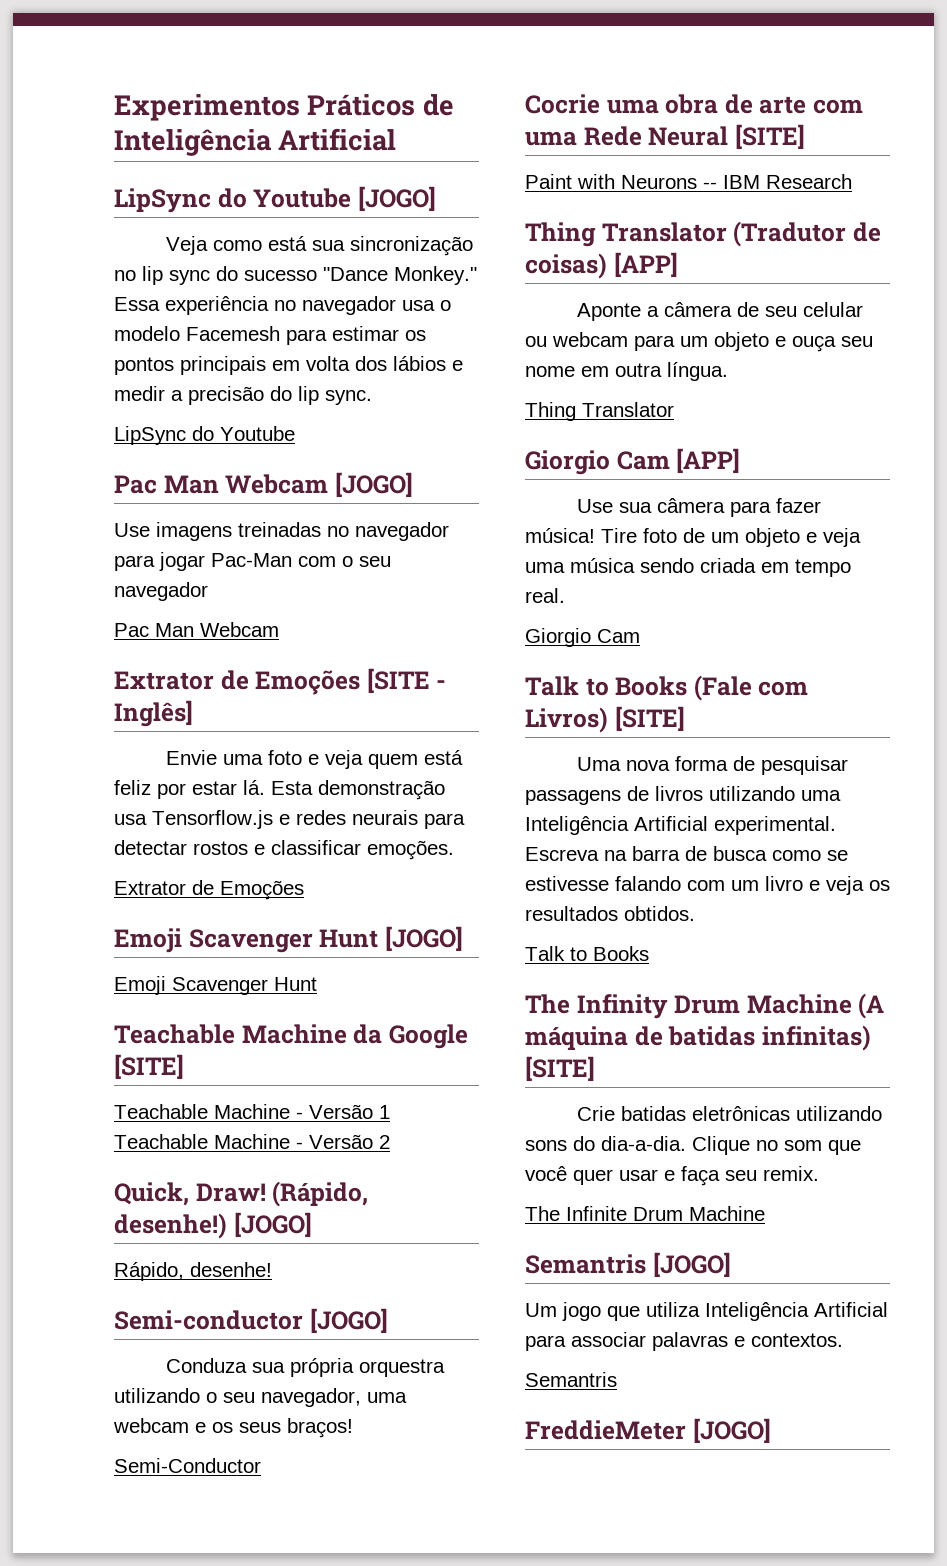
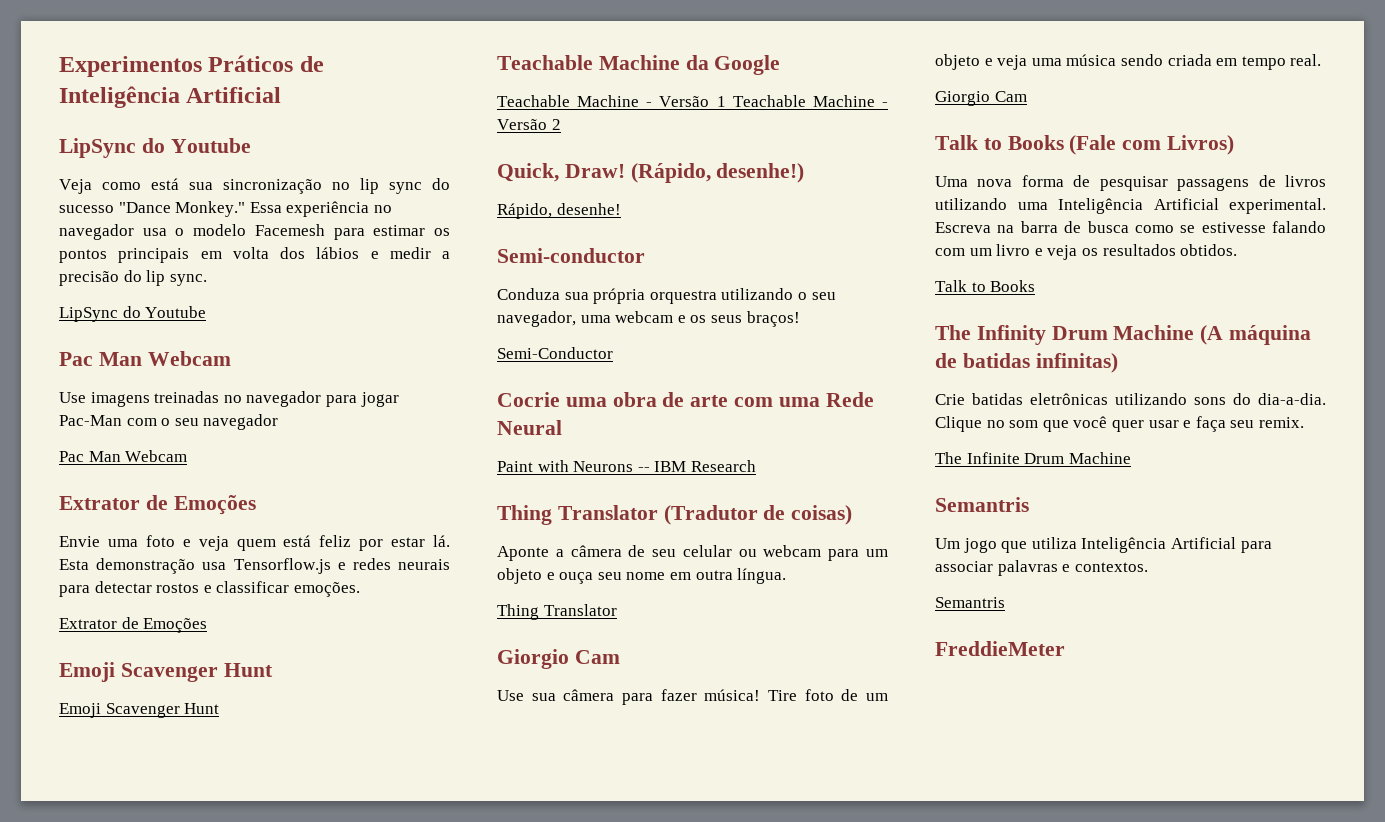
  Experimentos Práticos de Inteligência Artificial
- LipSync do Youtube [JOGO]
+ LipSync do Youtube
  Essa experiência no navegador usa o modelo Facemesh para estimar os pontos principais em volta dos lábios e medir a precisão do lip sync.
  LipSync do Youtube
- Pac Man Webcam [JOGO]
+ Pac Man Webcam
  Use imagens treinadas no navegador para jogar Pac-Man com o seu navegador
  Pac Man Webcam
- Extrator de Emoções [SITE - Inglês]
+ Extrator de Emoções
  Esta demonstração usa Tensorflow.js e redes neurais para detectar rostos e classificar emoções.
  Extrator de Emoções
- Emoji Scavenger Hunt [JOGO]
+ Emoji Scavenger Hunt
- Teachable Machine da Google [SITE]
+ Teachable Machine da Google
- (Rápido, desenhe!) [JOGO]
+ (Rápido, desenhe!)
- Semi-conductor [JOGO]
+ Semi-conductor
- Cocrie uma obra de arte com uma Rede Neural [SITE]
+ Cocrie uma obra de arte com uma Rede Neural
- Thing Translator (Tradutor de coisas) [APP]
+ Thing Translator (Tradutor de coisas)
  Aponte a câmera de seu celular ou webcam para um objeto e ouça seu nome em outra língua.
  Thing Translator
- Giorgio Cam [APP]
+ Giorgio Cam
- Talk to Books (Fale com Livros) [SITE]
+ Talk to Books (Fale com Livros)
- The Infinity Drum Machine (A máquina de batidas infinitas) [SITE]
+ The Infinity Drum Machine (A máquina de batidas infinitas)
  The Infinite Drum Machine
- Semantris [JOGO]
+ Semantris
- FreddieMeter [JOGO]
+ FreddieMeter

